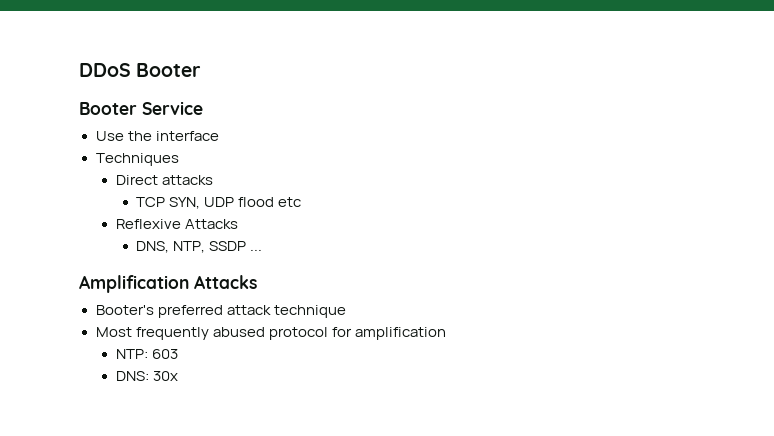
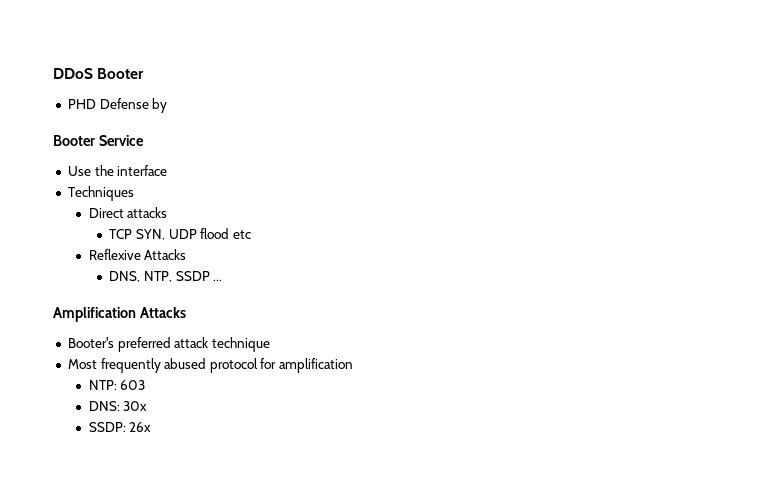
+ PHD Defense by
+ SSDP: 26x

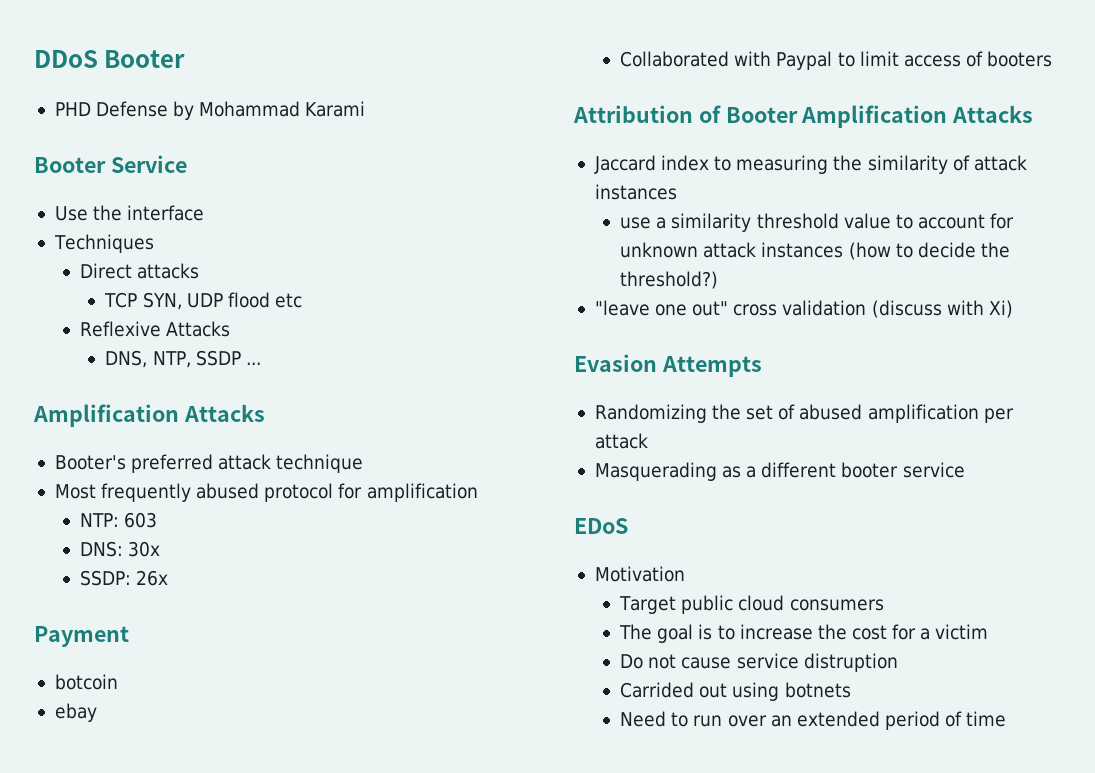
- PHD Defense by
+ PHD Defense by Mohammad Karami
+ Payment
+ botcoin
+ ebay
+ Collaborated with Paypal to limit access of booters
+ Attribution of Booter Amplification Attacks
+ Jaccard index to measuring the similarity of attack instances
+ use a similarity threshold value to account for unknown attack instances (how to decide the threshold?)
+ "leave one out" cross validation (discuss with Xi)
+ Evasion Attempts
+ Randomizing the set of abused amplification per attack
+ Masquerading as a different booter service
+ EDoS
+ Motivation
+ Target public cloud consumers
+ The goal is to increase the cost for a victim
+ Do not cause service distruption
+ Carrided out using botnets
+ Need to run over an extended period of time

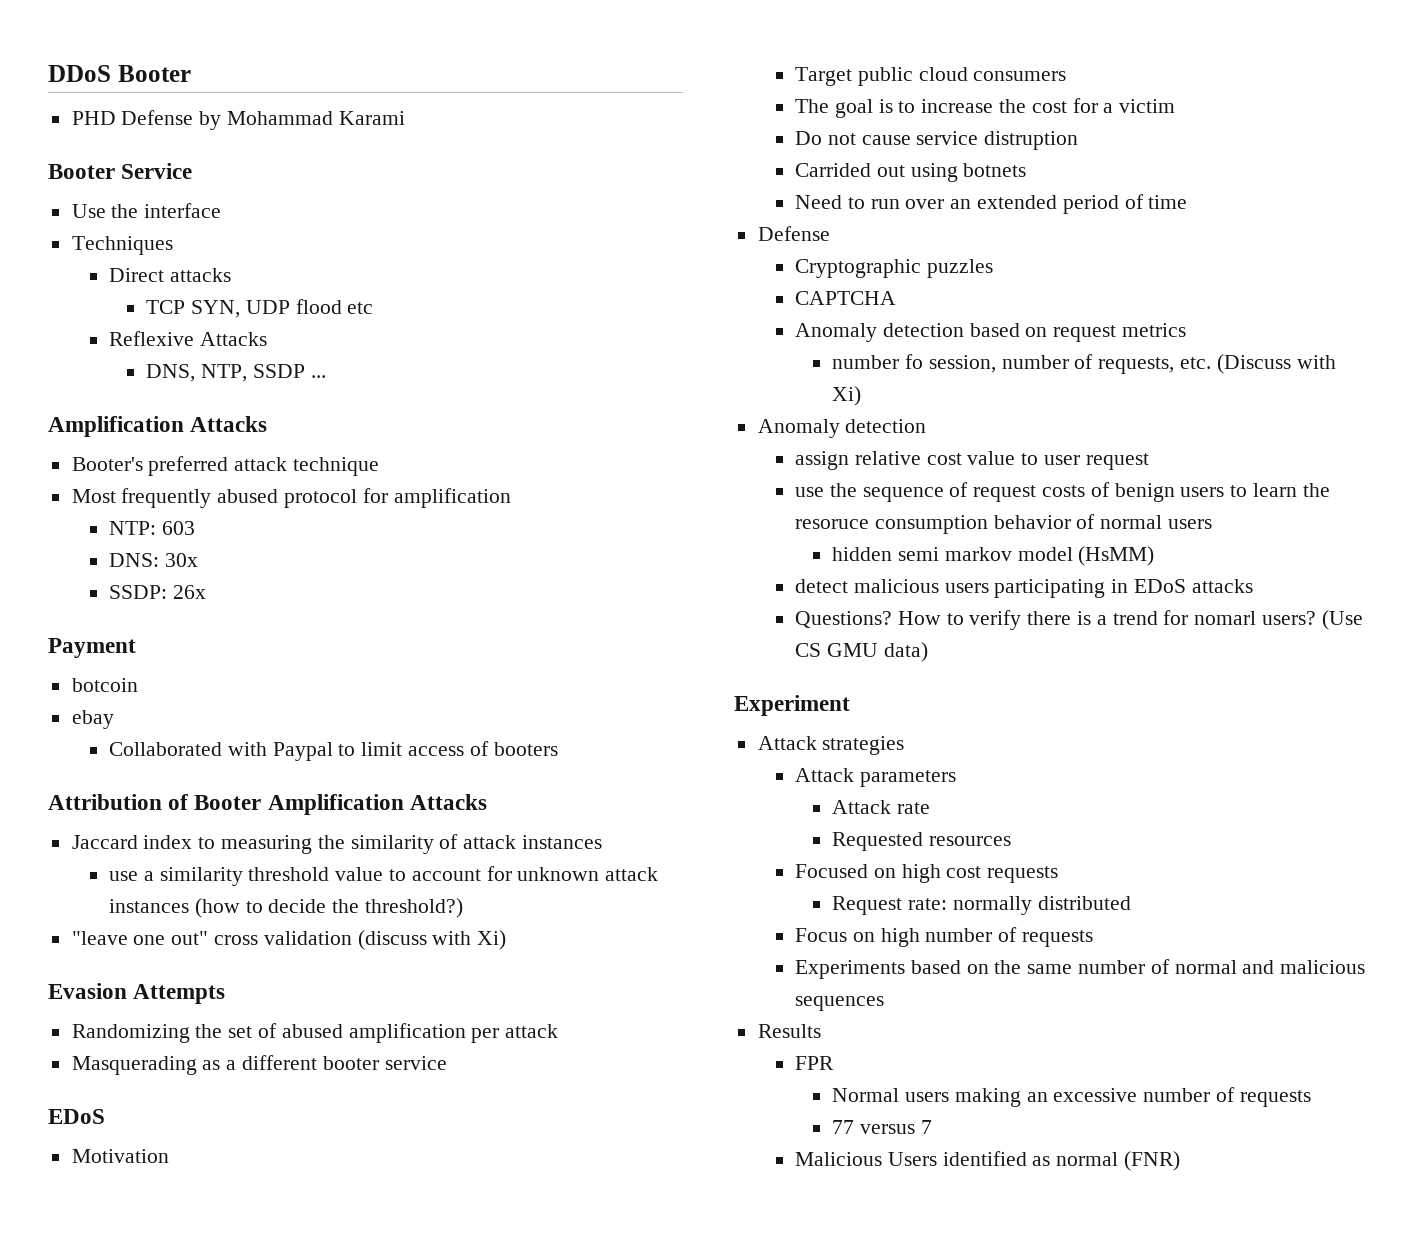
  Need to run over an extended period of time
+ Defense
+ Cryptographic puzzles
+ CAPTCHA
+ Anomaly detection based on request metrics
+ number fo session, number of requests, etc. (Discuss with Xi)
+ Anomaly detection
+ assign relative cost value to user request
+ use the sequence of request costs of benign users to learn the resoruce consumption behavior of normal users
+ hidden semi markov model (HsMM)
+ detect malicious users participating in EDoS attacks
+ Questions? How to verify there is a trend for nomarl users? (Use CS GMU data)
+ Experiment
+ Attack strategies
+ Attack parameters
+ Attack rate
+ Requested resources
+ Focused on high cost requests
+ Request rate: normally distributed
+ Focus on high number of requests
+ Experiments based on the same number of normal and malicious sequences
+ Results
+ FPR
+ Normal users making an excessive number of requests
+ 77 versus 7
+ Malicious Users identified as normal (FNR)

